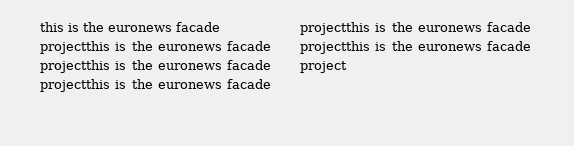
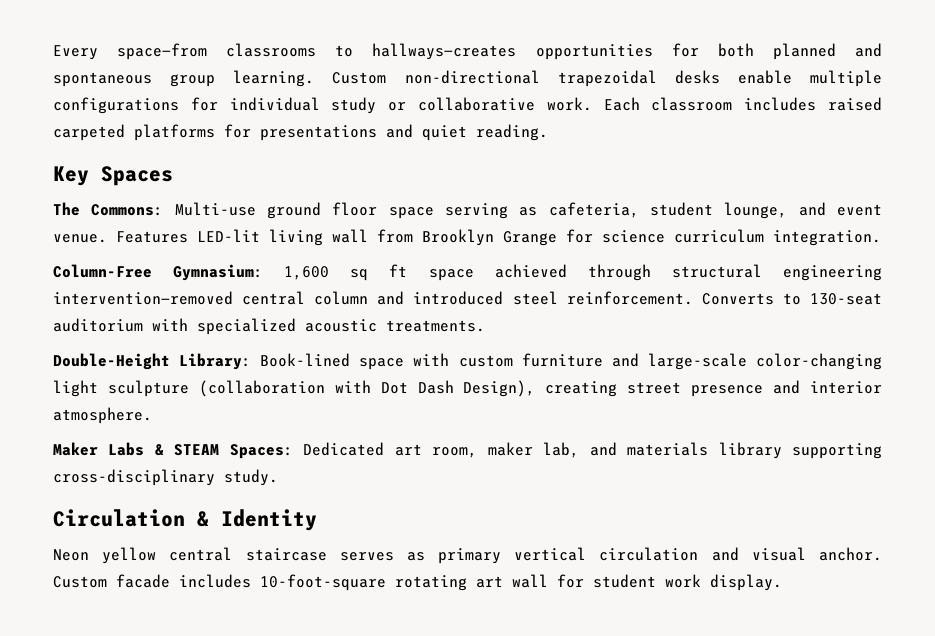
- this is the euronews facade projectthis is the euronews facade projectthis is the euronews facade projectthis is the euronews facade projectthis is the euronews facade projectthis is the euronews facade project
+ Every space—from classrooms to hallways—creates opportunities for both planned and spontaneous group learning. Custom non-directional trapezoidal desks enable multiple configurations for individual study or collaborative work. Each classroom includes raised carpeted platforms for presentations and quiet reading.
+ Key Spaces
+ The Commons: Multi-use ground floor space serving as cafeteria, student lounge, and event venue. Features LED-lit living wall from Brooklyn Grange for science curriculum integration.
+ Column-Free Gymnasium: 1,600 sq ft space achieved through structural engineering intervention—removed central column and introduced steel reinforcement. Converts to 130-seat auditorium with specialized acoustic treatments.
+ Double-Height Library: Book-lined space with custom furniture and large-scale color-changing light sculpture (collaboration with Dot Dash Design), creating street presence and interior atmosphere.
+ Maker Labs & STEAM Spaces: Dedicated art room, maker lab, and materials library supporting cross-disciplinary study.
+ Circulation & Identity
+ Neon yellow central staircase serves as primary vertical circulation and visual anchor. Custom facade includes 10-foot-square rotating art wall for student work display.

